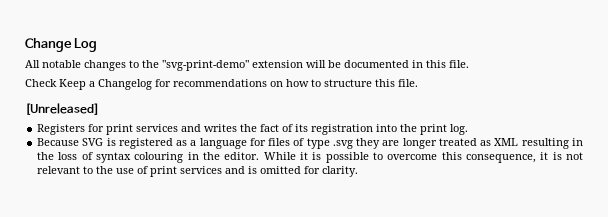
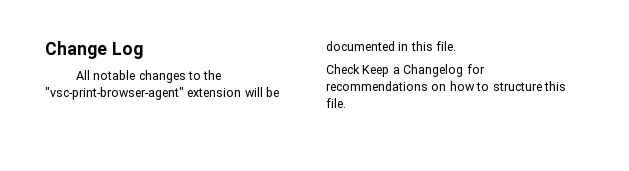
- All notable changes to the "svg-print-demo" extension will be documented in this file.
+ All notable changes to the "vsc-print-browser-agent" extension will be documented in this file.
- [Unreleased]
- Registers for print services and writes the fact of its registration into the print log.
- Because SVG is registered as a language for files of type .svg they are longer treated as XML resulting in the loss of syntax colouring in the editor. While it is possible to overcome this consequence, it is not relevant to the use of print services and is omitted for clarity.

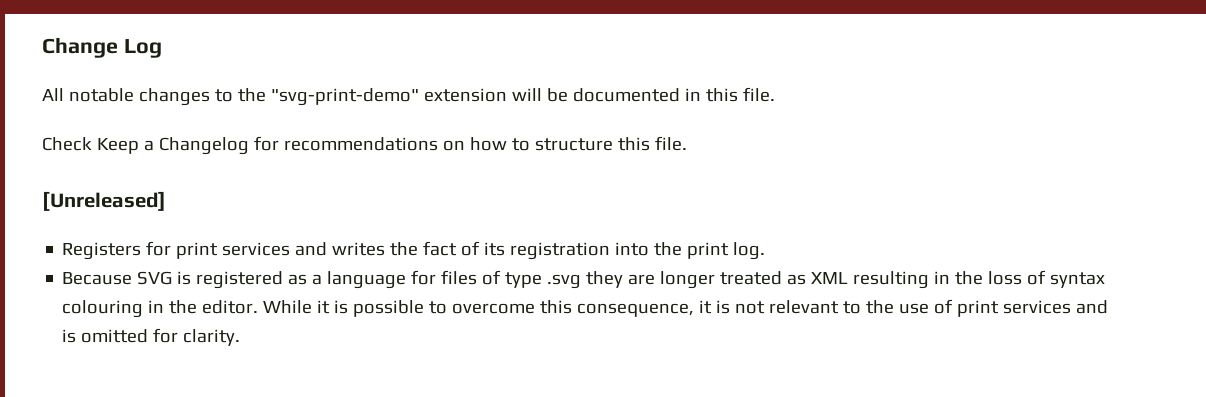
- All notable changes to the "vsc-print-browser-agent" extension will be documented in this file.
+ All notable changes to the "svg-print-demo" extension will be documented in this file.
+ [Unreleased]
+ Registers for print services and writes the fact of its registration into the print log.
+ Because SVG is registered as a language for files of type .svg they are longer treated as XML resulting in the loss of syntax colouring in the editor. While it is possible to overcome this consequence, it is not relevant to the use of print services and is omitted for clarity.

